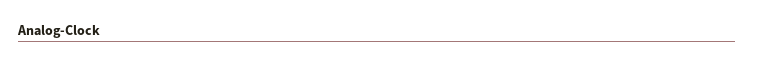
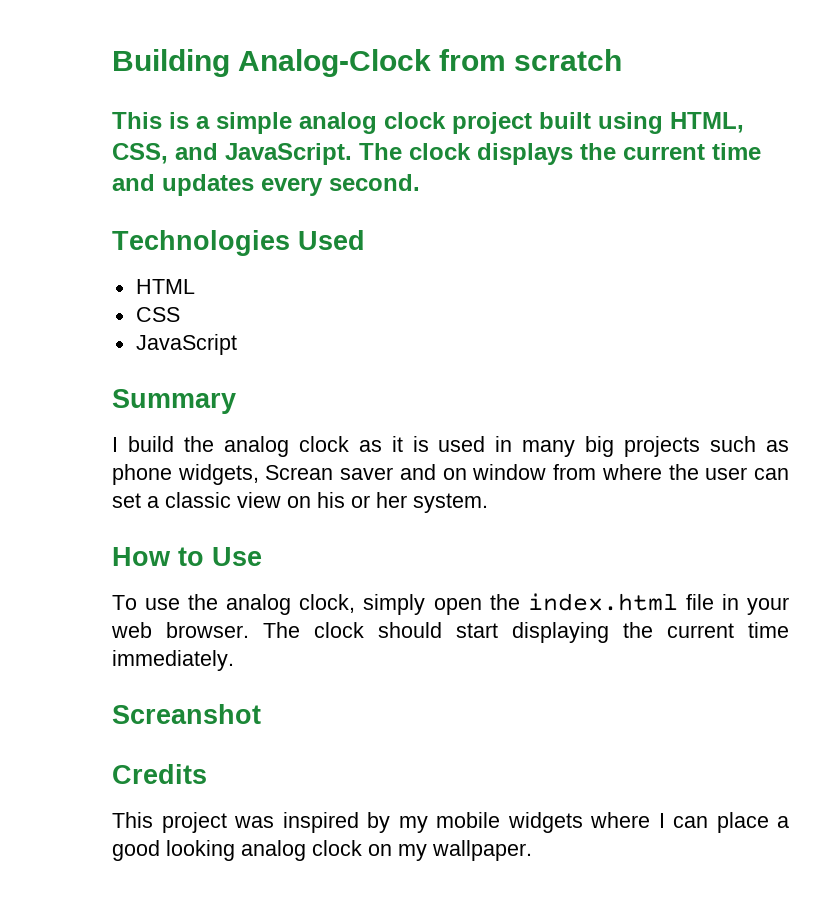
- Analog-Clock
+ Building Analog-Clock from scratch
+ This is a simple analog clock project built using HTML, CSS, and JavaScript. The clock displays the current time and updates every second.
+ Technologies Used
+ HTML
+ CSS
+ JavaScript
+ Summary
+ I build the analog clock as it is used in many big projects such as phone widgets, Screan saver and on window from where the user can set a classic view on his or her system.
+ How to Use
+ To use the analog clock, simply open the index.html file in your web browser. The clock should start displaying the current time immediately.
+ Screanshot
+ Credits
+ This project was inspired by my mobile widgets where I can place a good looking analog clock on my wallpaper.

